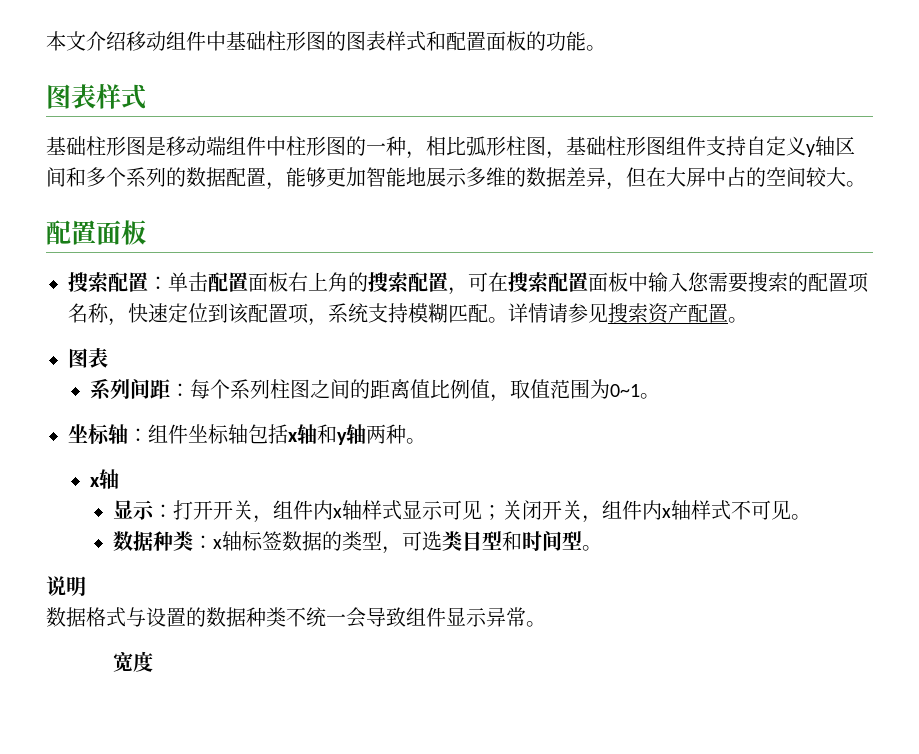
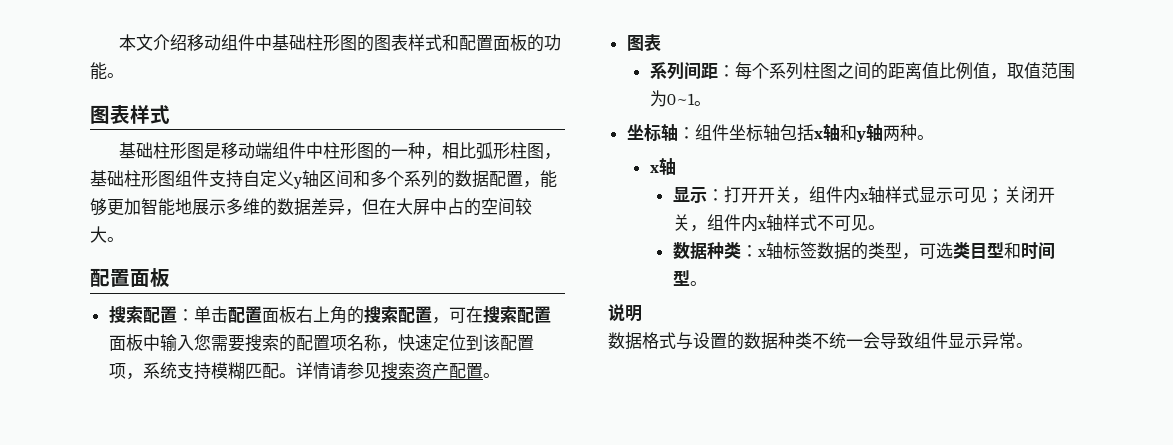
- 宽度

